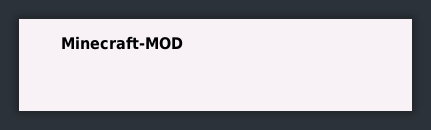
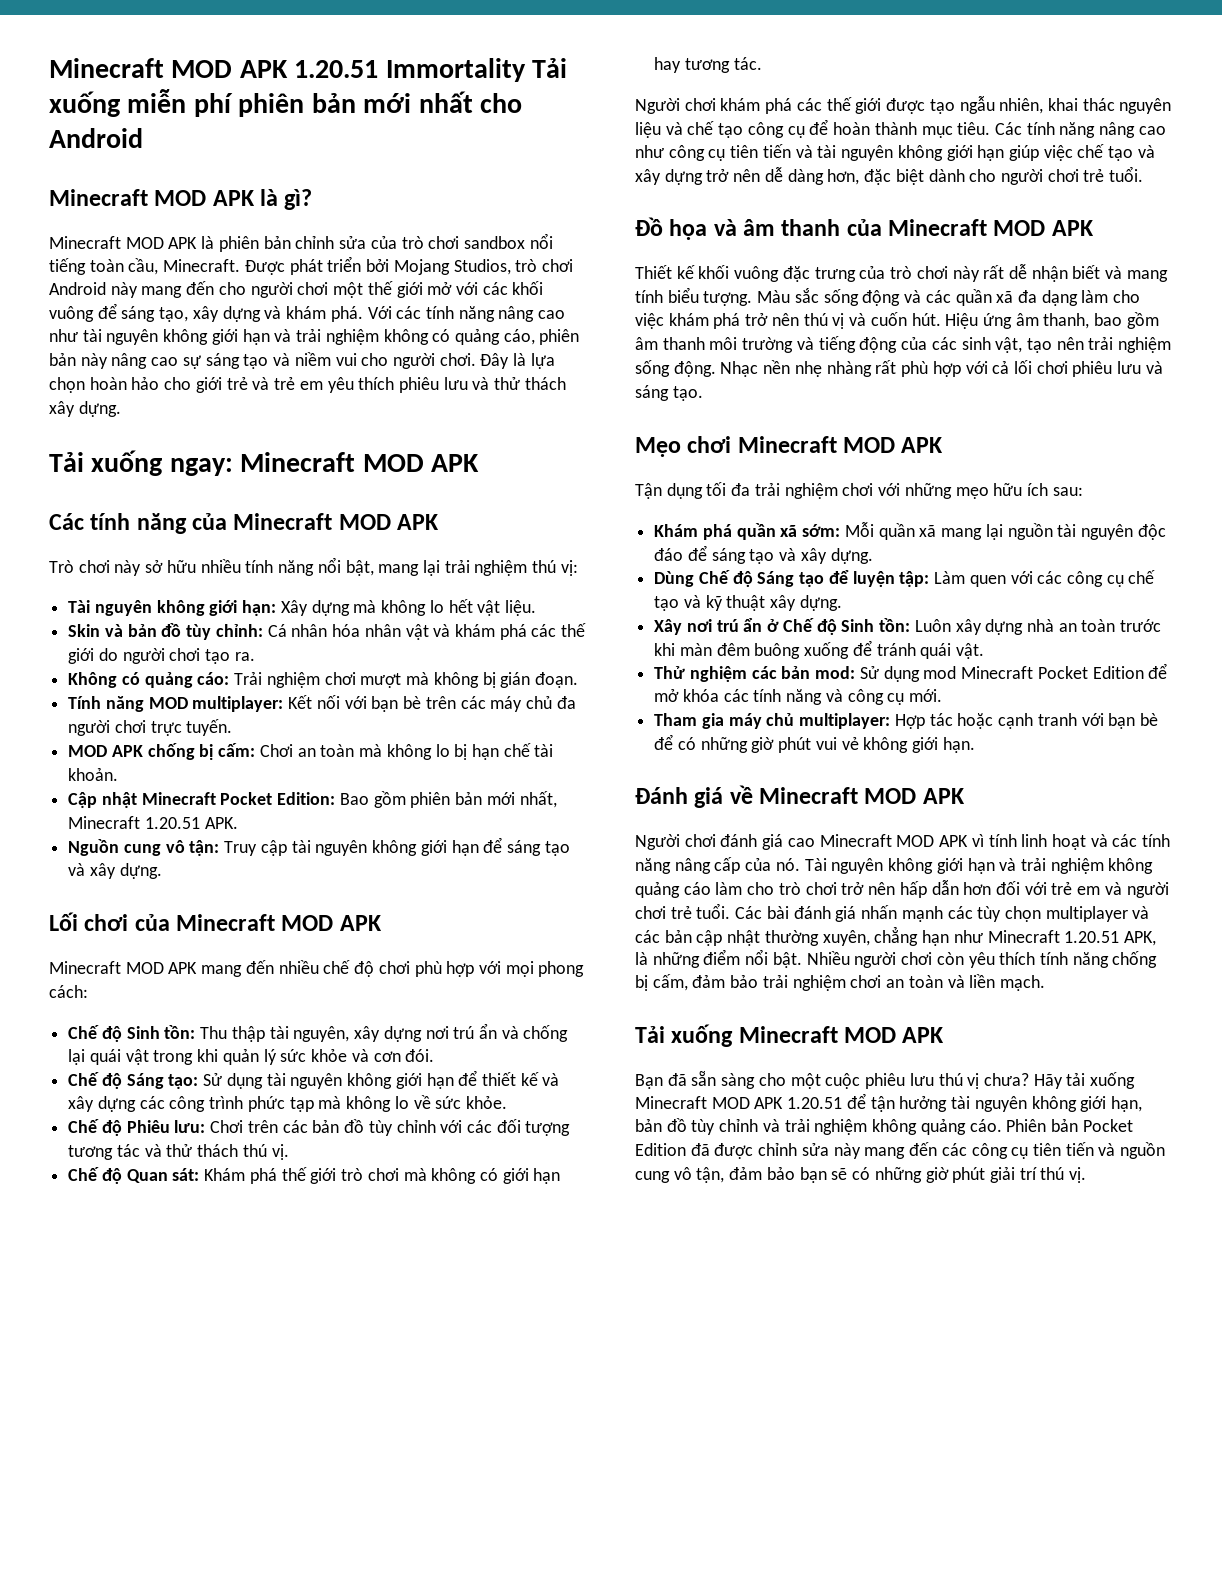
- Minecraft-MOD
+ Minecraft MOD APK 1.20.51 Immortality Tải xuống miễn phí phiên bản mới nhất cho Android
+ Minecraft MOD APK là gì?
+ Minecraft MOD APK là phiên bản chỉnh sửa của trò chơi sandbox nổi tiếng toàn cầu, Minecraft. Được phát triển bởi Mojang Studios, trò chơi Android này mang đến cho người chơi một thế giới mở với các khối vuông để sáng tạo, xây dựng và khám phá. Với các tính năng nâng cao như tài nguyên không giới hạn và trải nghiệm không có quảng cáo, phiên bản này nâng cao sự sáng tạo và niềm vui cho người chơi. Đây là lựa chọn hoàn hảo cho giới trẻ và trẻ em yêu thích phiêu lưu và thử thách xây dựng.
+ Tải xuống ngay: Minecraft MOD APK
+ Các tính năng của Minecraft MOD APK
+ Trò chơi này sở hữu nhiều tính năng nổi bật, mang lại trải nghiệm thú vị:
+ Tài nguyên không giới hạn: Xây dựng mà không lo hết vật liệu.
+ Skin và bản đồ tùy chỉnh: Cá nhân hóa nhân vật và khám phá các thế giới do người chơi tạo ra.
+ Không có quảng cáo: Trải nghiệm chơi mượt mà không bị gián đoạn.
+ Tính năng MOD multiplayer: Kết nối với bạn bè trên các máy chủ đa người chơi trực tuyến.
+ MOD APK chống bị cấm: Chơi an toàn mà không lo bị hạn chế tài khoản.
+ Cập nhật Minecraft Pocket Edition: Bao gồm phiên bản mới nhất, Minecraft 1.20.51 APK.
+ Nguồn cung vô tận: Truy cập tài nguyên không giới hạn để sáng tạo và xây dựng.
+ Lối chơi của Minecraft MOD APK
+ Minecraft MOD APK mang đến nhiều chế độ chơi phù hợp với mọi phong cách:
+ Chế độ Sinh tồn: Thu thập tài nguyên, xây dựng nơi trú ẩn và chống lại quái vật trong khi quản lý sức khỏe và cơn đói.
+ Chế độ Sáng tạo: Sử dụng tài nguyên không giới hạn để thiết kế và xây dựng các công trình phức tạp mà không lo về sức khỏe.
+ Chế độ Phiêu lưu: Chơi trên các bản đồ tùy chỉnh với các đối tượng tương tác và thử thách thú vị.
+ Chế độ Quan sát: Khám phá thế giới trò chơi mà không có giới hạn hay tương tác.
+ Người chơi khám phá các thế giới được tạo ngẫu nhiên, khai thác nguyên liệu và chế tạo công cụ để hoàn thành mục tiêu. Các tính năng nâng cao như công cụ tiên tiến và tài nguyên không giới hạn giúp việc chế tạo và xây dựng trở nên dễ dàng hơn, đặc biệt dành cho người chơi trẻ tuổi.
+ Đồ họa và âm thanh của Minecraft MOD APK
+ Thiết kế khối vuông đặc trưng của trò chơi này rất dễ nhận biết và mang tính biểu tượng. Màu sắc sống động và các quần xã đa dạng làm cho việc khám phá trở nên thú vị và cuốn hút. Hiệu ứng âm thanh, bao gồm âm thanh môi trường và tiếng động của các sinh vật, tạo nên trải nghiệm sống động. Nhạc nền nhẹ nhàng rất phù hợp với cả lối chơi phiêu lưu và sáng tạo.
+ Mẹo chơi Minecraft MOD APK
+ Tận dụng tối đa trải nghiệm chơi với những mẹo hữu ích sau:
+ Khám phá quần xã sớm: Mỗi quần xã mang lại nguồn tài nguyên độc đáo để sáng tạo và xây dựng.
+ Dùng Chế độ Sáng tạo để luyện tập: Làm quen với các công cụ chế tạo và kỹ thuật xây dựng.
+ Xây nơi trú ẩn ở Chế độ Sinh tồn: Luôn xây dựng nhà an toàn trước khi màn đêm buông xuống để tránh quái vật.
+ Thử nghiệm các bản mod: Sử dụng mod Minecraft Pocket Edition để mở khóa các tính năng và công cụ mới.
+ Tham gia máy chủ multiplayer: Hợp tác hoặc cạnh tranh với bạn bè để có những giờ phút vui vẻ không giới hạn.
+ Đánh giá về Minecraft MOD APK
+ Người chơi đánh giá cao Minecraft MOD APK vì tính linh hoạt và các tính năng nâng cấp của nó. Tài nguyên không giới hạn và trải nghiệm không quảng cáo làm cho trò chơi trở nên hấp dẫn hơn đối với trẻ em và người chơi trẻ tuổi. Các bài đánh giá nhấn mạnh các tùy chọn multiplayer và các bản cập nhật thường xuyên, chẳng hạn như Minecraft 1.20.51 APK, là những điểm nổi bật. Nhiều người chơi còn yêu thích tính năng chống bị cấm, đảm bảo trải nghiệm chơi an toàn và liền mạch.
+ Tải xuống Minecraft MOD APK
+ Bạn đã sẵn sàng cho một cuộc phiêu lưu thú vị chưa? Hãy tải xuống Minecraft MOD APK 1.20.51 để tận hưởng tài nguyên không giới hạn, bản đồ tùy chỉnh và trải nghiệm không quảng cáo. Phiên bản Pocket Edition đã được chỉnh sửa này mang đến các công cụ tiên tiến và nguồn cung vô tận, đảm bảo bạn sẽ có những giờ phút giải trí thú vị.

